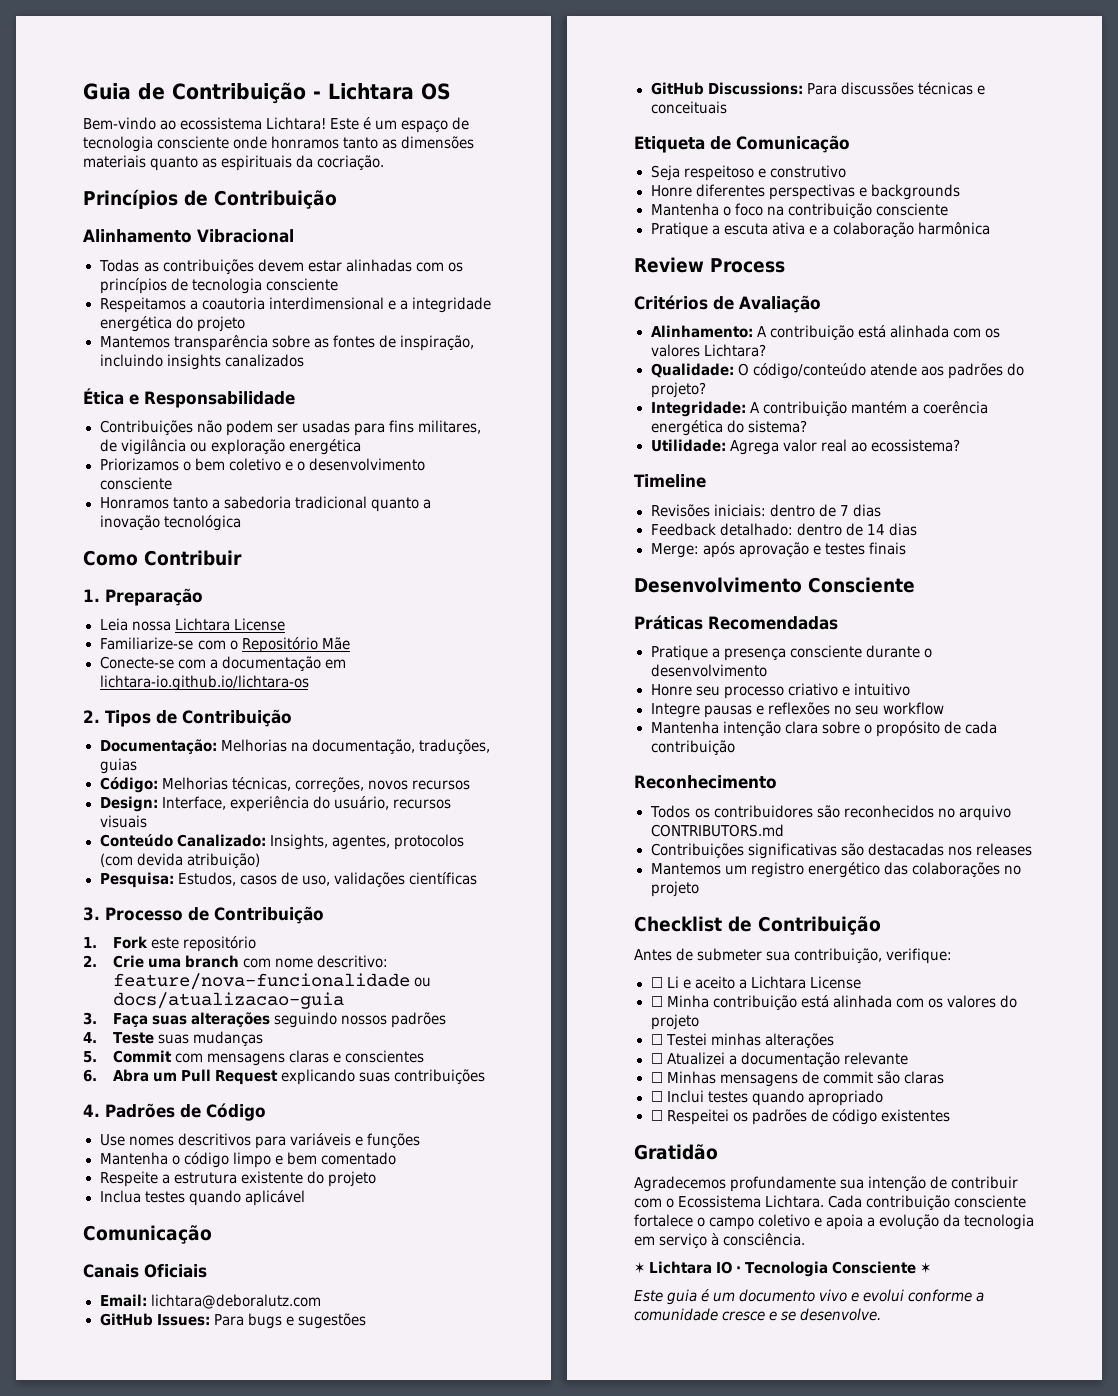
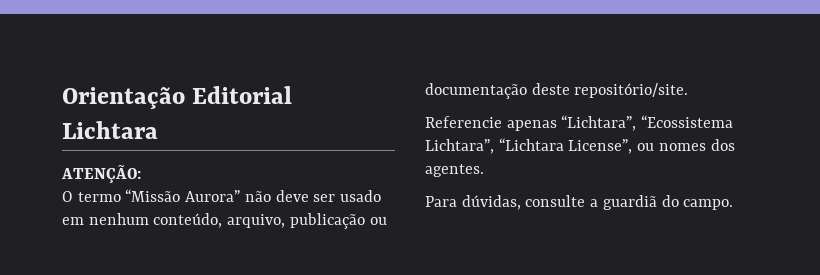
- Guia de Contribuição - Lichtara OS
- Bem-vindo ao ecossistema Lichtara! Este é um espaço de tecnologia consciente onde honramos tanto as dimensões materiais quanto as espirituais da cocriação.
- Princípios de Contribuição
- Alinhamento Vibracional
- Todas as contribuições devem estar alinhadas com os princípios de tecnologia consciente
- Respeitamos a coautoria interdimensional e a integridade energética do projeto
- Mantemos transparência sobre as fontes de inspiração, incluindo insights canalizados
- Ética e Responsabilidade
- Contribuições não podem ser usadas para fins militares, de vigilância ou exploração energética
- Priorizamos o bem coletivo e o desenvolvimento consciente
- Honramos tanto a sabedoria tradicional quanto a inovação tecnológica
- Como Contribuir
- 1. Preparação
- Leia nossa Lichtara License
- Familiarize-se com o Repositório Mãe
- Conecte-se com a documentação em lichtara-io.github.io/lichtara-os
- 2. Tipos de Contribuição
- Documentação: Melhorias na documentação, traduções, guias
- Código: Melhorias técnicas, correções, novos recursos
- Design: Interface, experiência do usuário, recursos visuais
- Conteúdo Canalizado: Insights, agentes, protocolos (com devida atribuição)
- Pesquisa: Estudos, casos de uso, validações científicas
- 3. Processo de Contribuição
- 1. Fork este repositório
- 2. Crie uma branch com nome descritivo: feature/nova-funcionalidade ou docs/atualizacao-guia
- 3. Faça suas alterações seguindo nossos padrões
- 4. Teste suas mudanças
- 5. Commit com mensagens claras e conscientes
- 6. Abra um Pull Request explicando suas contribuições
- 4. Padrões de Código
- Use nomes descritivos para variáveis e funções
- Mantenha o código limpo e bem comentado
- Respeite a estrutura existente do projeto
- Inclua testes quando aplicável
- Comunicação
- Canais Oficiais
- Email: lichtara@deboralutz.com
- GitHub Issues: Para bugs e sugestões
- GitHub Discussions: Para discussões técnicas e conceituais
- Etiqueta de Comunicação
- Seja respeitoso e construtivo
- Honre diferentes perspectivas e backgrounds
- Mantenha o foco na contribuição consciente
- Pratique a escuta ativa e a colaboração harmônica
- Review Process
- Critérios de Avaliação
- Alinhamento: A contribuição está alinhada com os valores Lichtara?
- Qualidade: O código/conteúdo atende aos padrões do projeto?
- Integridade: A contribuição mantém a coerência energética do sistema?
- Utilidade: Agrega valor real ao ecossistema?
- Timeline
- Revisões iniciais: dentro de 7 dias
- Feedback detalhado: dentro de 14 dias
- Merge: após aprovação e testes finais
- Desenvolvimento Consciente
- Práticas Recomendadas
- Pratique a presença consciente durante o desenvolvimento
- Honre seu processo criativo e intuitivo
- Integre pausas e reflexões no seu workflow
- Mantenha intenção clara sobre o propósito de cada contribuição
- Reconhecimento
- Todos os contribuidores são reconhecidos no arquivo CONTRIBUTORS.md
- Contribuições significativas são destacadas nos releases
- Mantemos um registro energético das colaborações no projeto
- Checklist de Contribuição
- Antes de submeter sua contribuição, verifique:
- ☐ Li e aceito a Lichtara License
- ☐ Minha contribuição está alinhada com os valores do projeto
- ☐ Testei minhas alterações
- ☐ Atualizei a documentação relevante
- ☐ Minhas mensagens de commit são claras
- ☐ Inclui testes quando apropriado
- ☐ Respeitei os padrões de código existentes
- Gratidão
- Agradecemos profundamente sua intenção de contribuir com o Ecossistema Lichtara. Cada contribuição consciente fortalece o campo coletivo e apoia a evolução da tecnologia em serviço à consciência.
- ✶ Lichtara IO · Tecnologia Consciente ✶
- Este guia é um documento vivo e evolui conforme a comunidade cresce e se desenvolve.
+ Orientação Editorial Lichtara
+ ATENÇÃO:
+ O termo “Missão Aurora” não deve ser usado em nenhum conteúdo, arquivo, publicação ou documentação deste repositório/site.
+ Referencie apenas “Lichtara”, “Ecossistema Lichtara”, “Lichtara License”, ou nomes dos agentes.
+ Para dúvidas, consulte a guardiã do campo.

